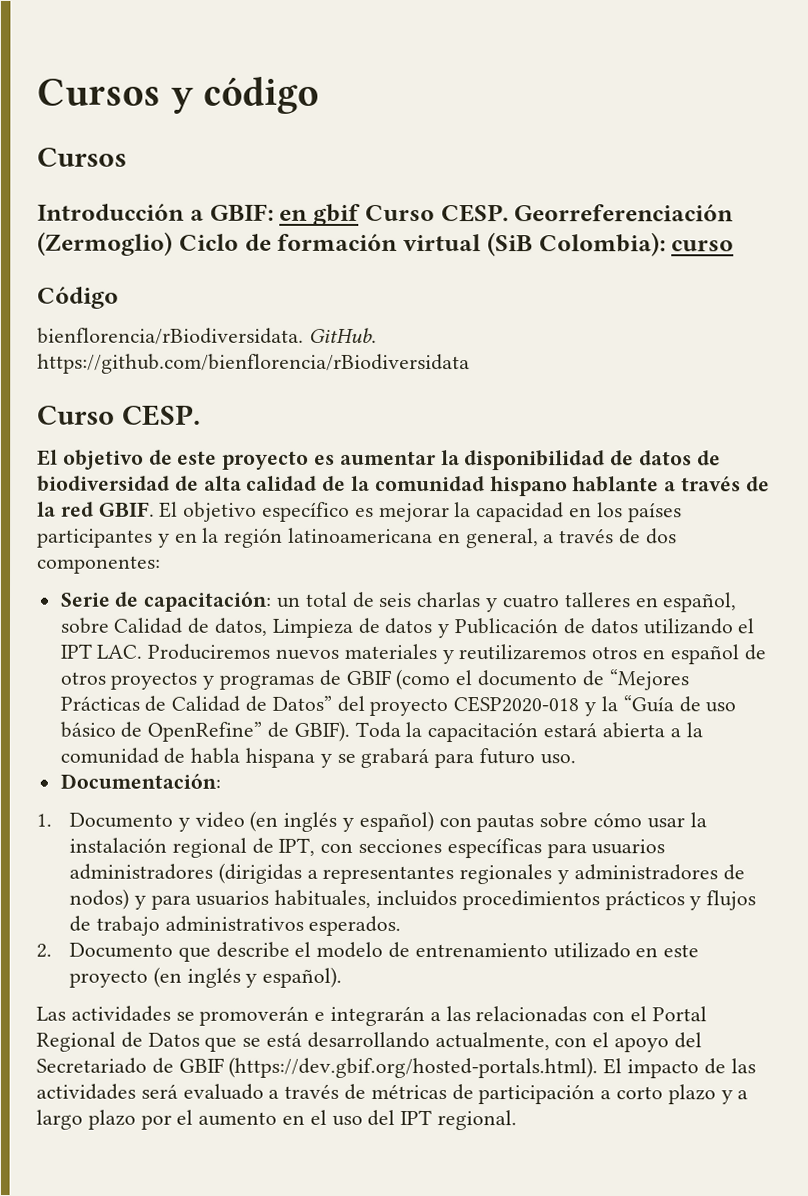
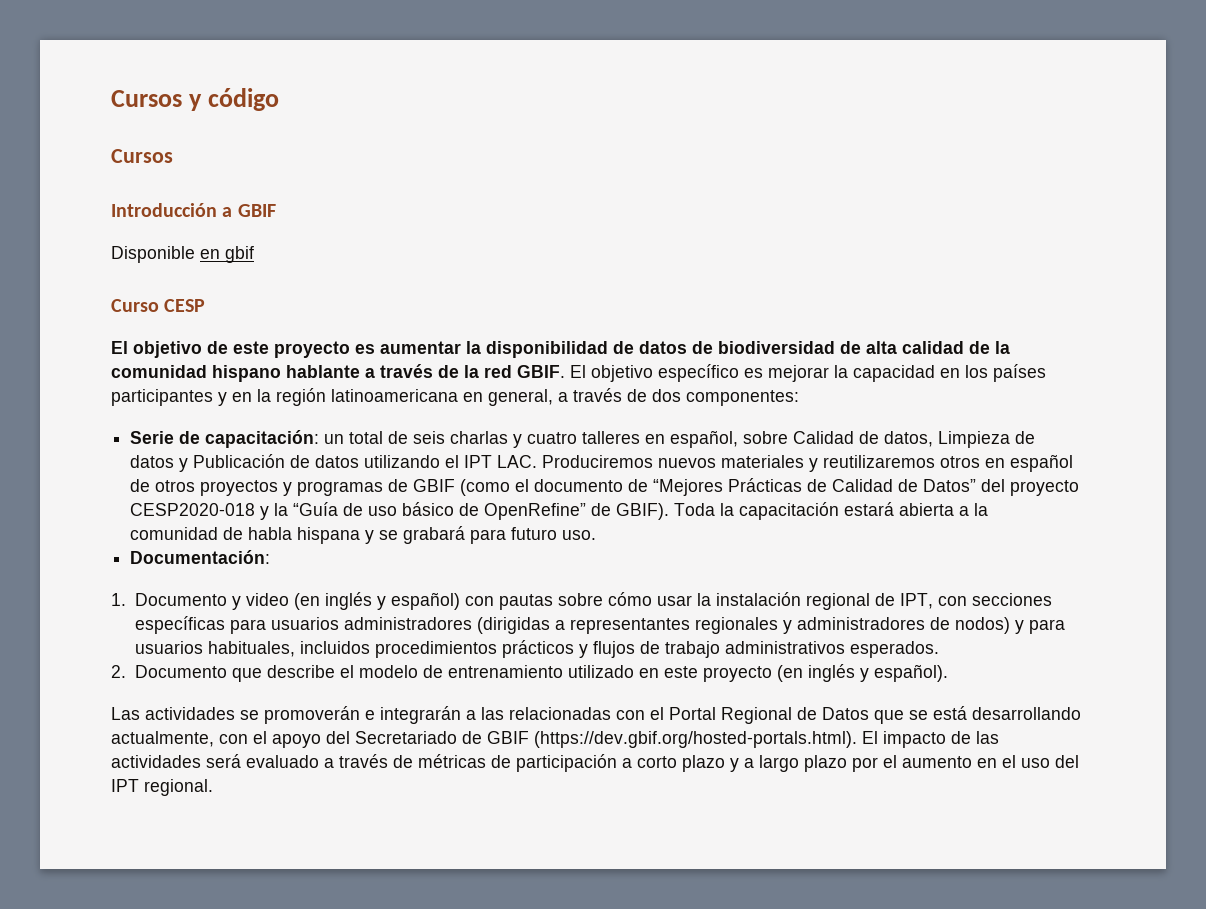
- Introducción a GBIF: en gbif Curso CESP. Georreferenciación (Zermoglio) Ciclo de formación virtual (SiB Colombia): curso
- Código
- bienflorencia/rBiodiversidata. GitHub. https://github.com/bienflorencia/rBiodiversidata
- Curso CESP.
+ Introducción a GBIF
+ Disponible en gbif
+ Curso CESP

